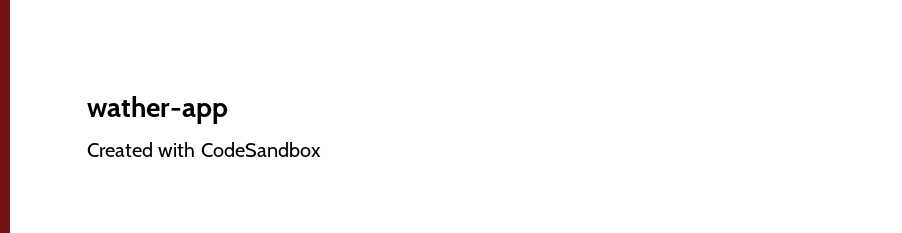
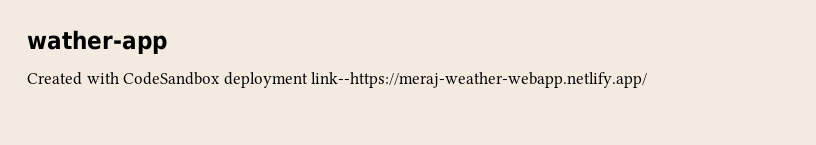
- Created with CodeSandbox
+ Created with CodeSandbox deployment link--https://meraj-weather-webapp.netlify.app/

